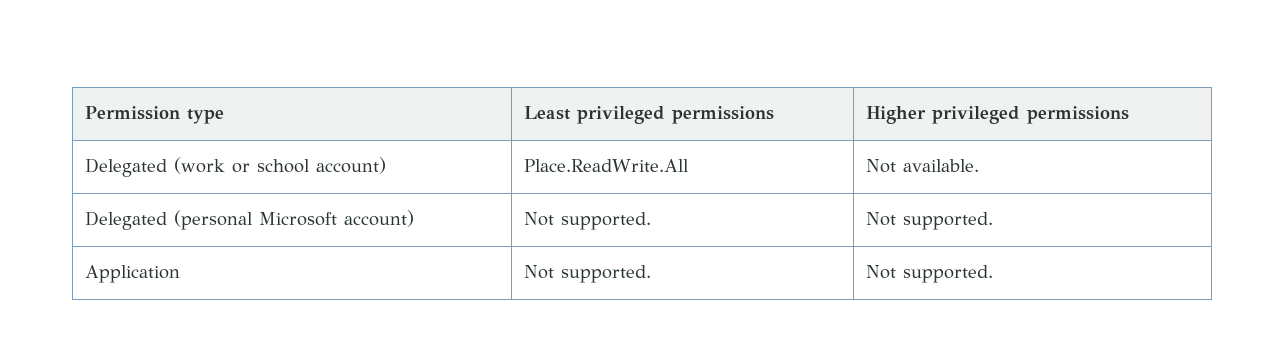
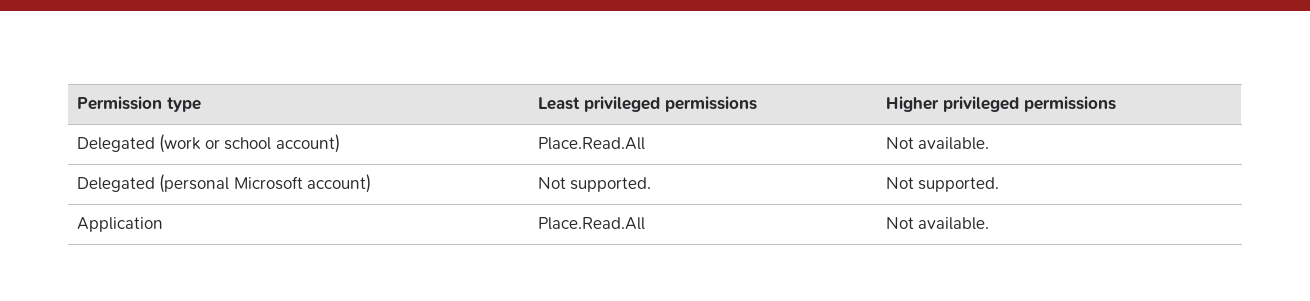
- Delegated (work or school account) | Place.ReadWrite.All | Not available.
+ Delegated (work or school account) | Place.Read.All | Not available.
- Application | Not supported. | Not supported.
+ Application | Place.Read.All | Not available.

